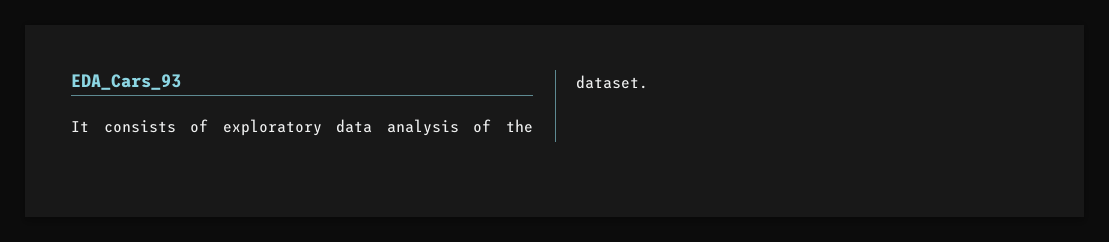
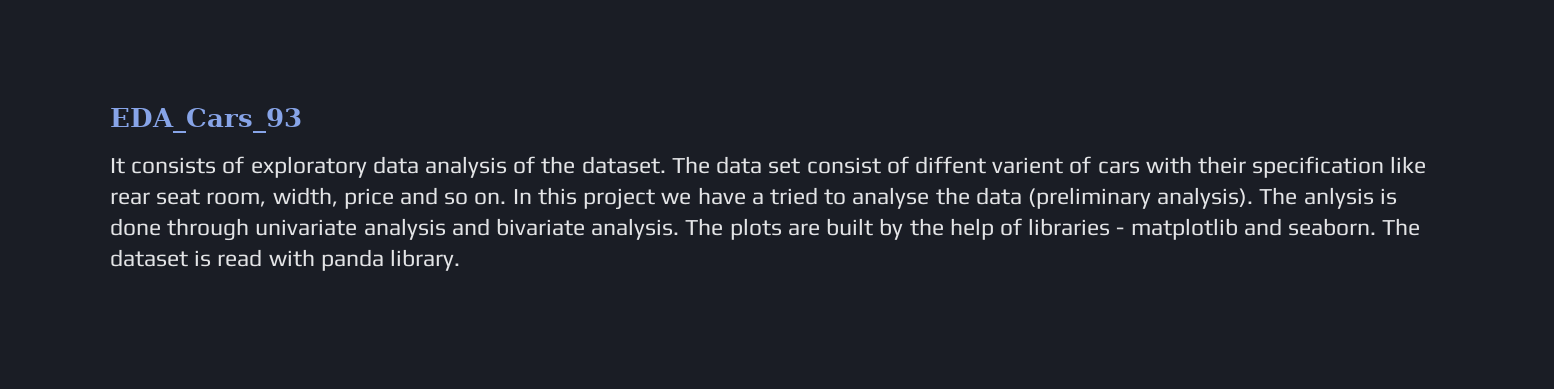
+ The data set consist of diffent varient of cars with their specification like rear seat room, width, price and so on. In this project we have a tried to analyse the data (preliminary analysis). The anlysis is done through univariate analysis and bivariate analysis. The plots are built by the help of libraries - matplotlib and seaborn. The dataset is read with panda library.

